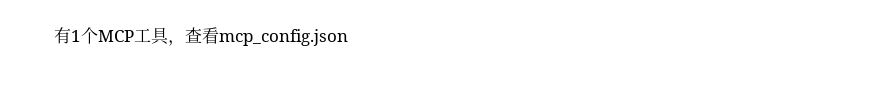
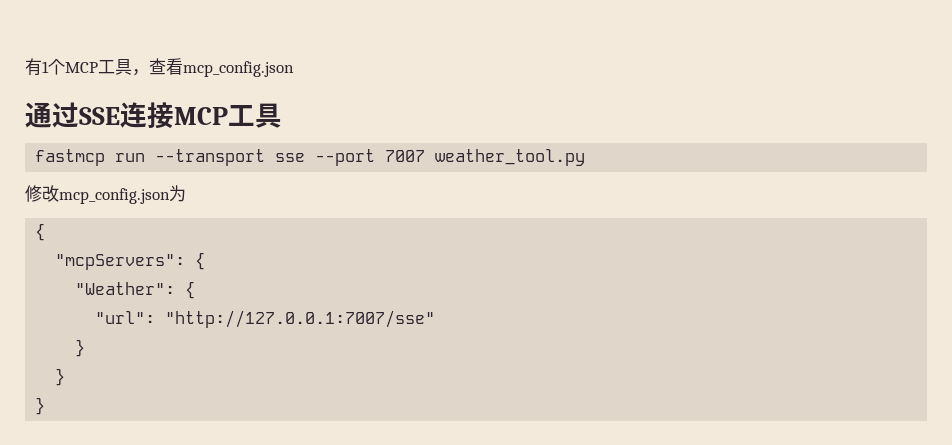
+ 通过SSE连接MCP工具
+ fastmcp run --transport sse --port 7007 weather_tool.py
+ 修改mcp_config.json为
+ {
+ "mcpServers": {
+ "Weather": {
+ "url": "http://127.0.0.1:7007/sse"
+ }
+ }
+ }

